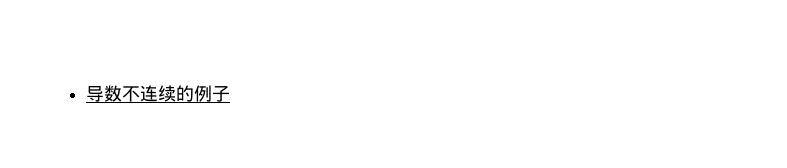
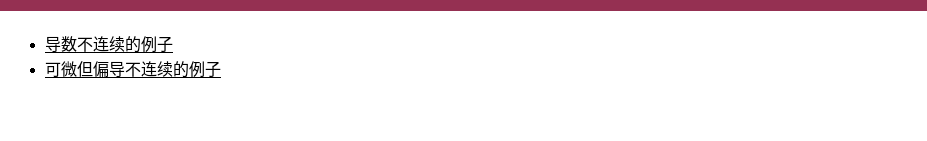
+ 可微但偏导不连续的例子

